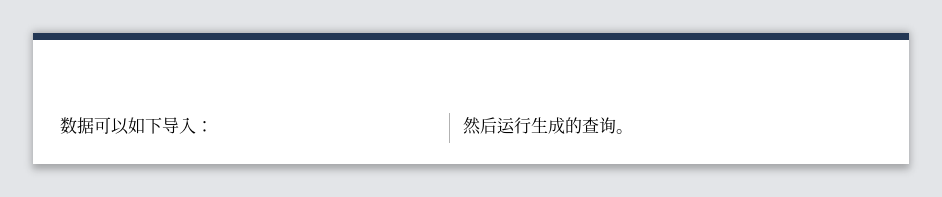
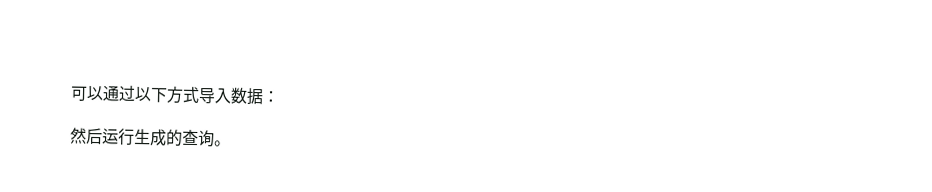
- 数据可以如下导入：
+ 可以通过以下方式导入数据：

